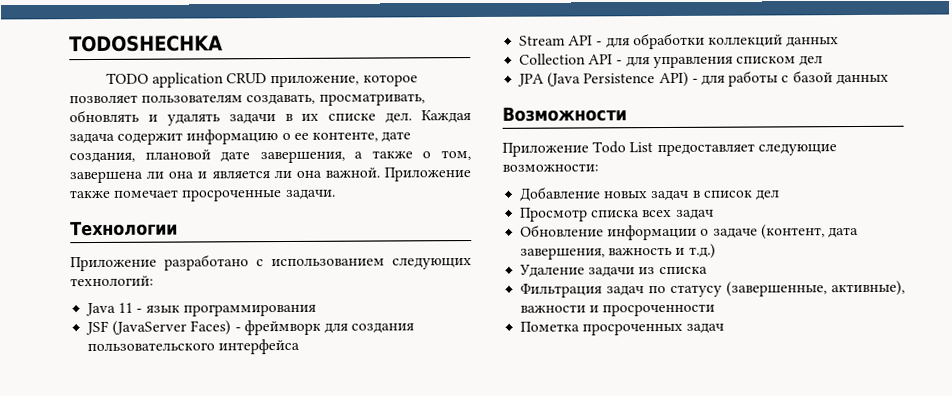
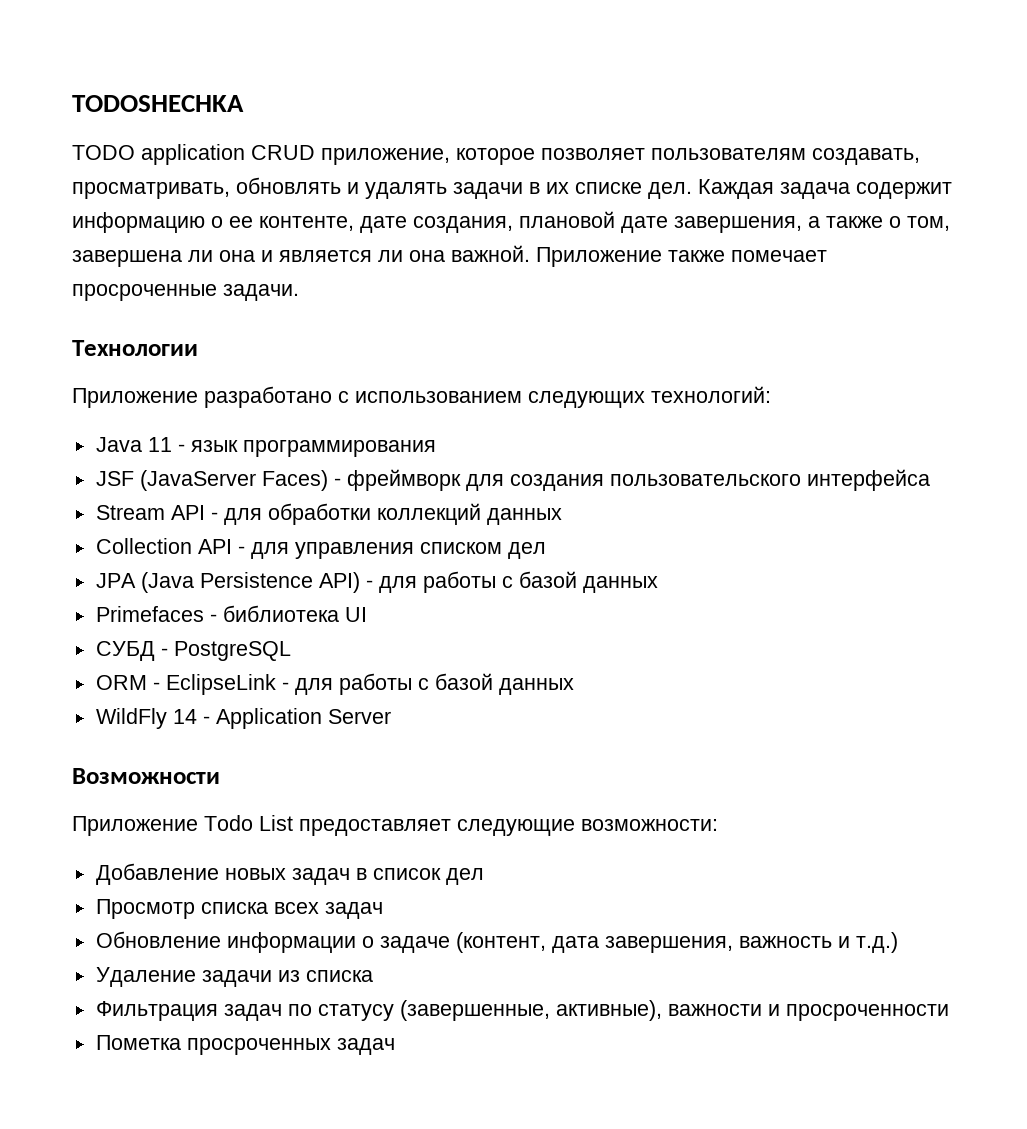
+ Primefaces - библиотека UI
+ СУБД - PostgreSQL
+ ORM - EclipseLink - для работы с базой данных
+ WildFly 14 - Application Server

